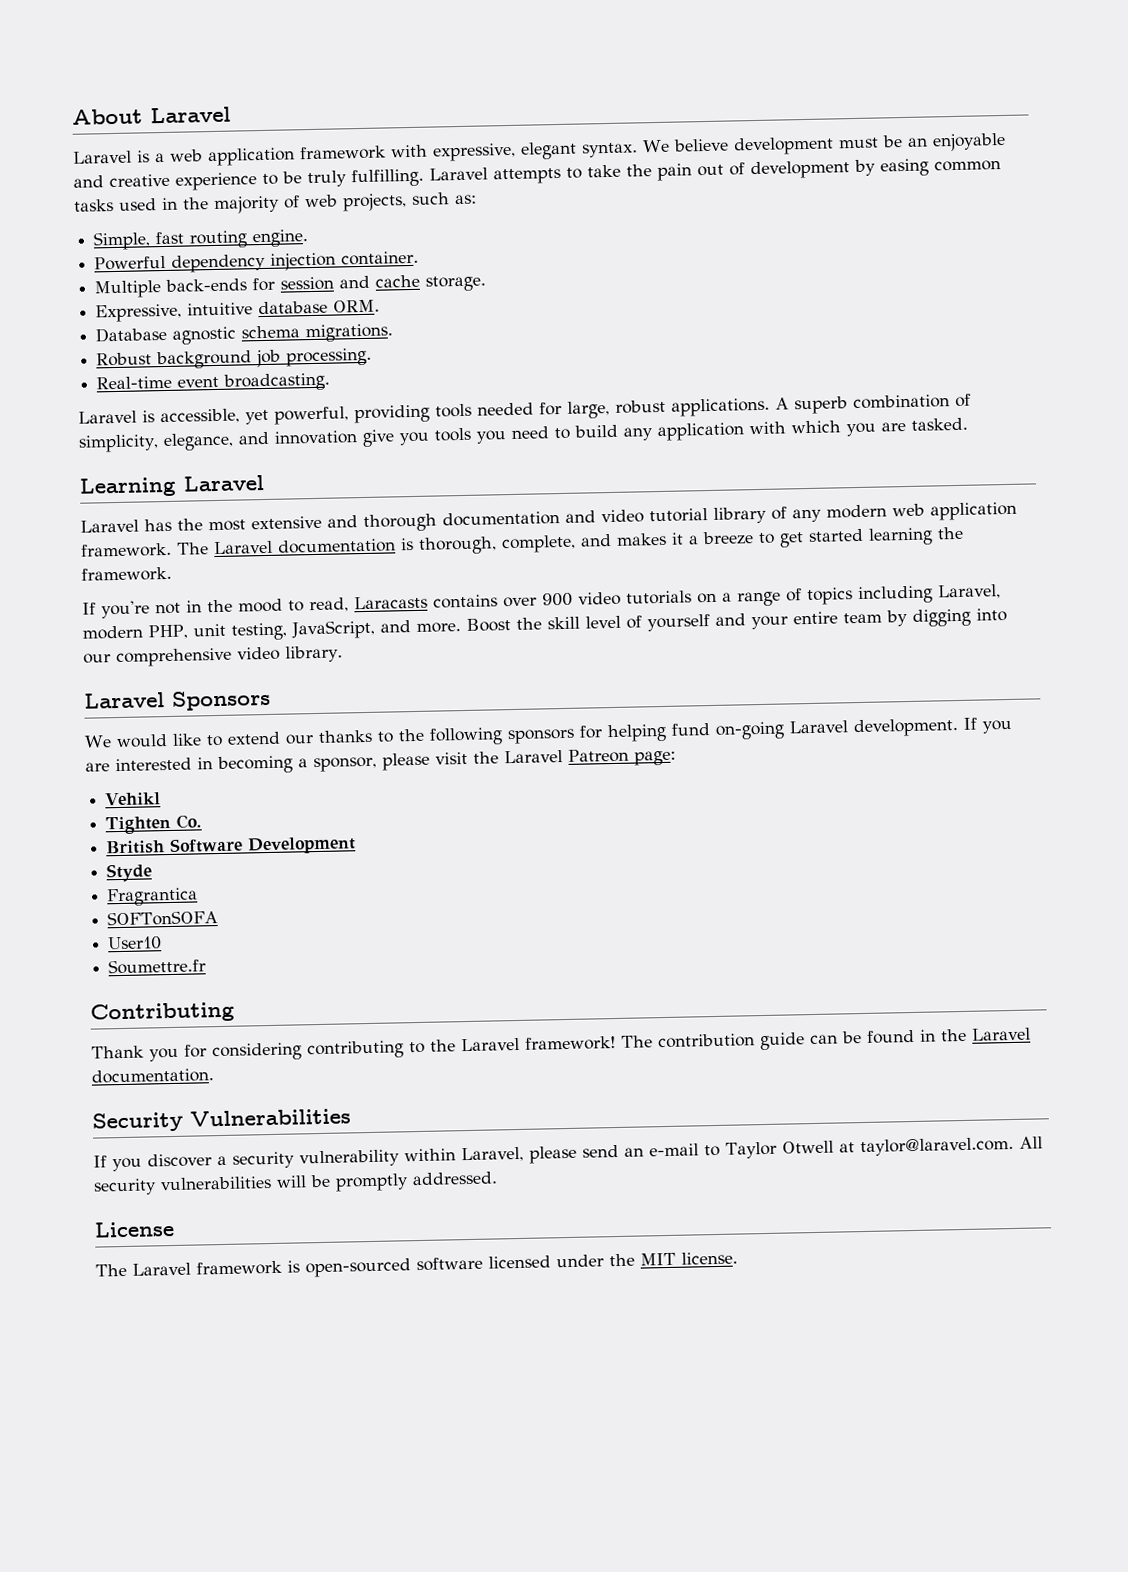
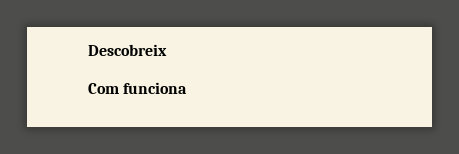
- About Laravel
- Laravel is a web application framework with expressive, elegant syntax. We believe development must be an enjoyable and creative experience to be truly fulfilling. Laravel attempts to take the pain out of development by easing common tasks used in the majority of web projects, such as:
- Simple, fast routing engine.
- Powerful dependency injection container.
- Multiple back-ends for session and cache storage.
- Expressive, intuitive database ORM.
- Database agnostic schema migrations.
- Robust background job processing.
- Real-time event broadcasting.
- Laravel is accessible, yet powerful, providing tools needed for large, robust applications. A superb combination of simplicity, elegance, and innovation give you tools you need to build any application with which you are tasked.
- Learning Laravel
- Laravel has the most extensive and thorough documentation and video tutorial library of any modern web application framework. The Laravel documentation is thorough, complete, and makes it a breeze to get started learning the framework.
- If you're not in the mood to read, Laracasts contains over 900 video tutorials on a range of topics including Laravel, modern PHP, unit testing, JavaScript, and more. Boost the skill level of yourself and your entire team by digging into our comprehensive video library.
- Laravel Sponsors
- We would like to extend our thanks to the following sponsors for helping fund on-going Laravel development. If you are interested in becoming a sponsor, please visit the Laravel Patreon page:
- Vehikl
- Tighten Co.
- British Software Development
- Styde
- Fragrantica
- SOFTonSOFA
- User10
- Soumettre.fr
- Contributing
- Thank you for considering contributing to the Laravel framework! The contribution guide can be found in the Laravel documentation.
- Security Vulnerabilities
- If you discover a security vulnerability within Laravel, please send an e-mail to Taylor Otwell at taylor@laravel.com. All security vulnerabilities will be promptly addressed.
- License
- The Laravel framework is open-sourced software licensed under the MIT license.
+ Descobreix
+ Com funciona

